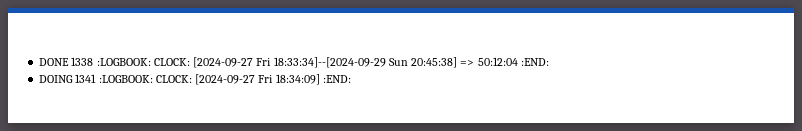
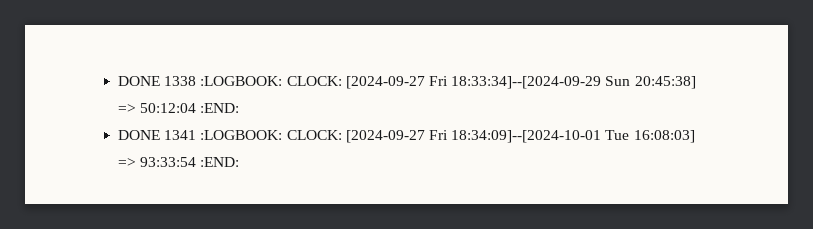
- DOING 1341 :LOGBOOK: CLOCK: [2024-09-27 Fri 18:34:09] :END:
+ DONE 1341 :LOGBOOK: CLOCK: [2024-09-27 Fri 18:34:09]--[2024-10-01 Tue 16:08:03] => 93:33:54 :END:

